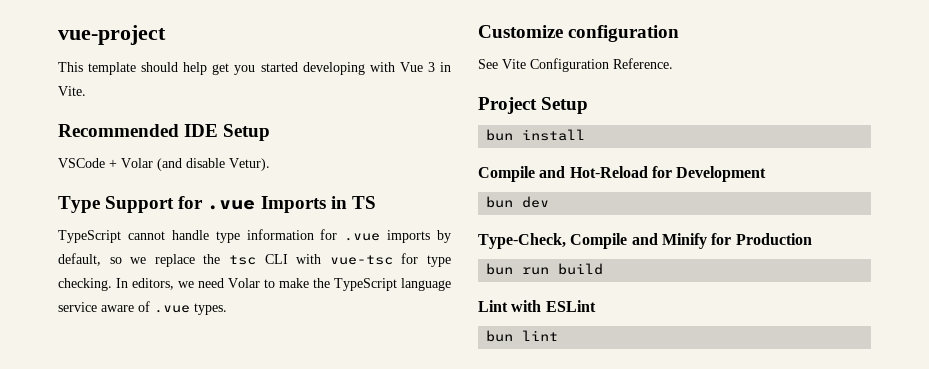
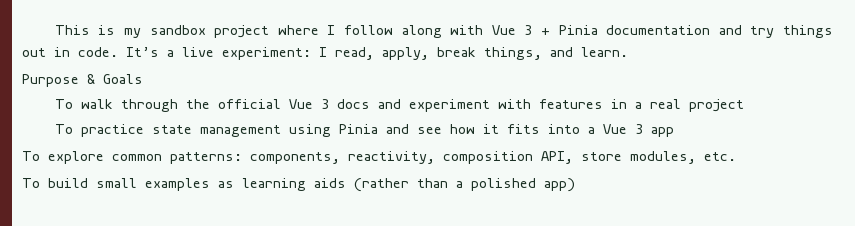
- vue-project
- This template should help get you started developing with Vue 3 in Vite.
- Recommended IDE Setup
- VSCode + Volar (and disable Vetur).
- Type Support for .vue Imports in TS
- TypeScript cannot handle type information for .vue imports by default, so we replace the tsc CLI with vue-tsc for type checking. In editors, we need Volar to make the TypeScript language service aware of .vue types.
- Customize configuration
- See Vite Configuration Reference.
- Project Setup
- bun install
- Compile and Hot-Reload for Development
- bun dev
- Type-Check, Compile and Minify for Production
- bun run build
- Lint with ESLint
- bun lint
+ This is my sandbox project where I follow along with Vue 3 + Pinia documentation and try things out in code. It’s a live experiment: I read, apply, break things, and learn.
+ Purpose & Goals
+ To walk through the official Vue 3 docs and experiment with features in a real project
+ To practice state management using Pinia and see how it fits into a Vue 3 app
+ To explore common patterns: components, reactivity, composition API, store modules, etc.
+ To build small examples as learning aids (rather than a polished app)

